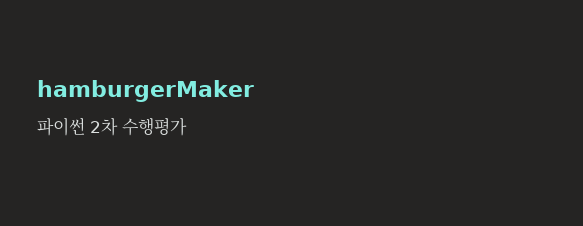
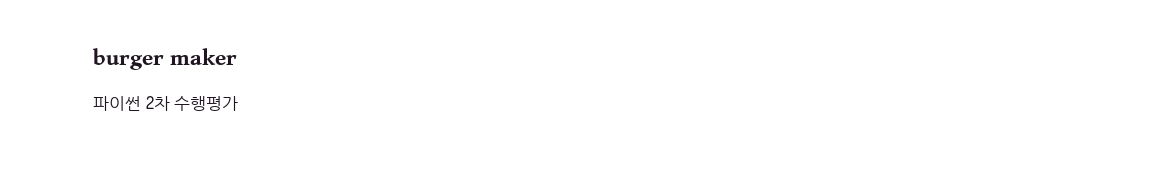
- hamburgerMaker
+ burger maker

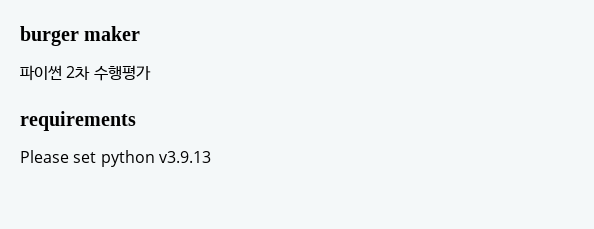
+ requirements
+ Please set python v3.9.13

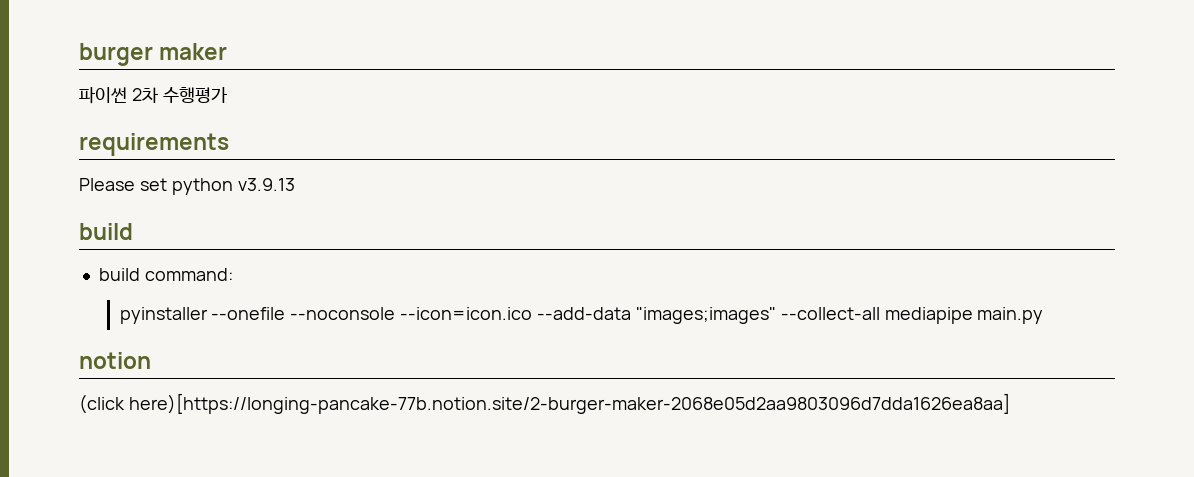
  Please set python v3.9.13
+ build
+ build command:
+ pyinstaller --onefile --noconsole --icon=icon.ico --add-data "images;images" --collect-all mediapipe main.py
+ notion
+ (click here)[https://longing-pancake-77b.notion.site/2-burger-maker-2068e05d2aa9803096d7dda1626ea8aa]

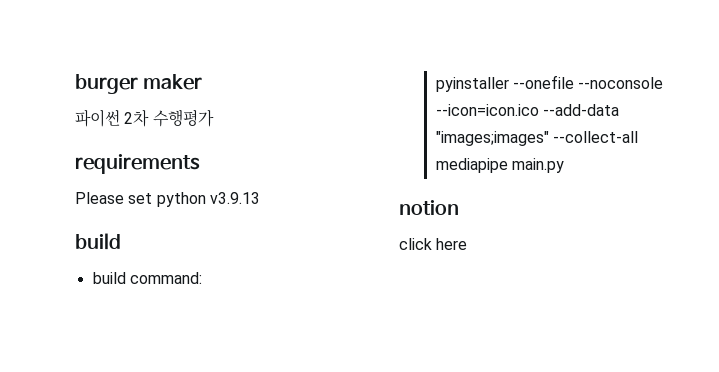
- (click here)[https://longing-pancake-77b.notion.site/2-burger-maker-2068e05d2aa9803096d7dda1626ea8aa]
+ click here

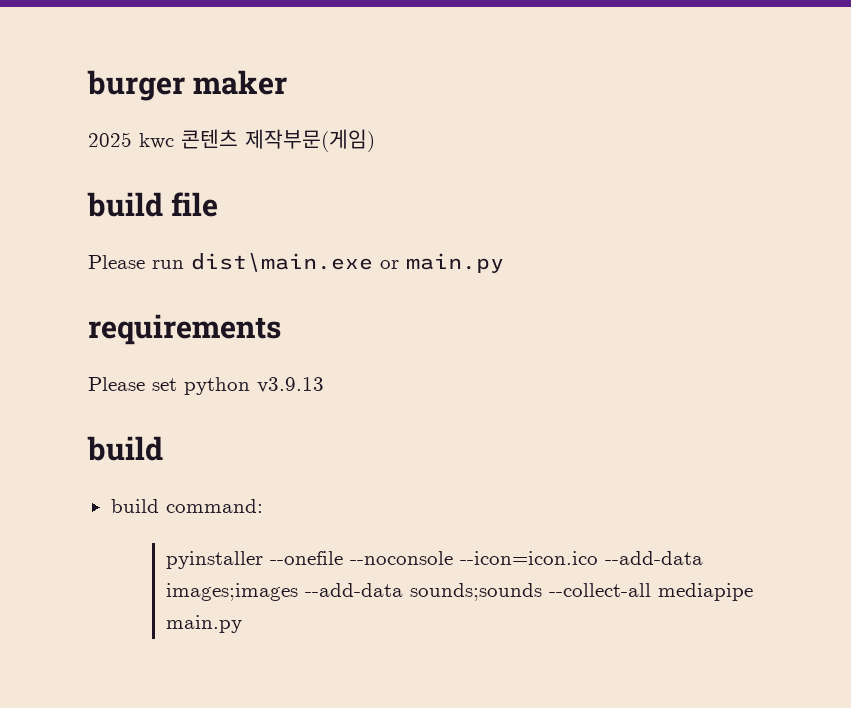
- 파이썬 2차 수행평가
+ 2025 kwc 콘텐츠 제작부문(게임)
+ build file
+ Please run dist\main.exe or main.py
- pyinstaller --onefile --noconsole --icon=icon.ico --add-data "images;images" --collect-all mediapipe main.py
+ pyinstaller --onefile --noconsole --icon=icon.ico --add-data images;images --add-data sounds;sounds --collect-all mediapipe main.py
- notion
- click here

